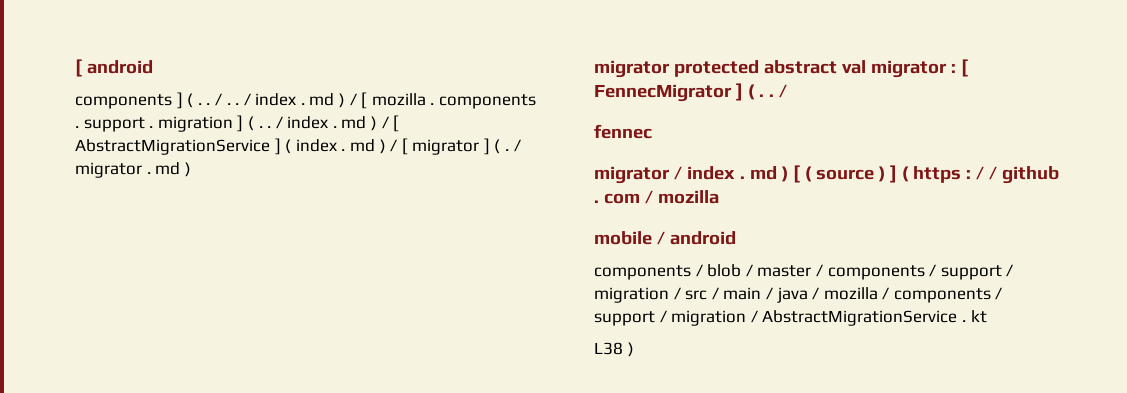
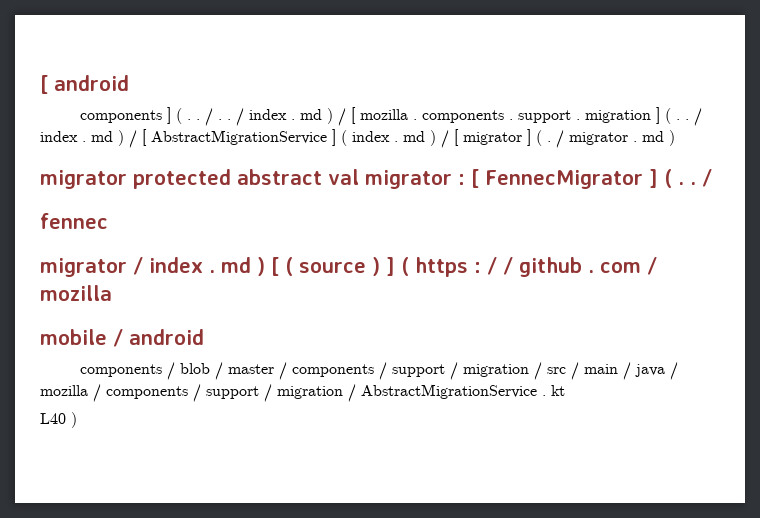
- L38 )
+ L40 )

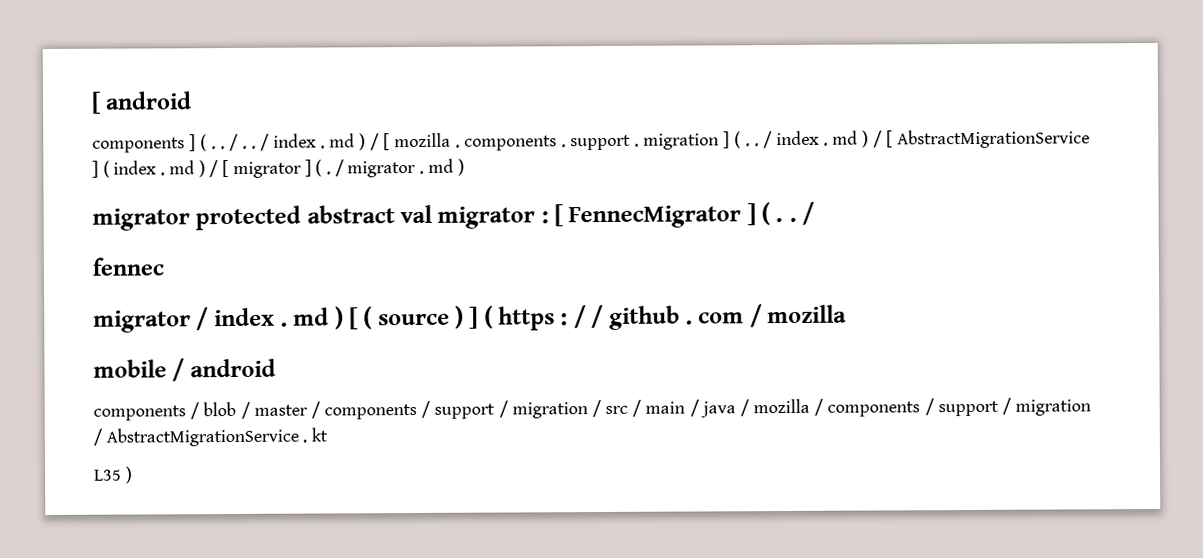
- L40 )
+ L35 )

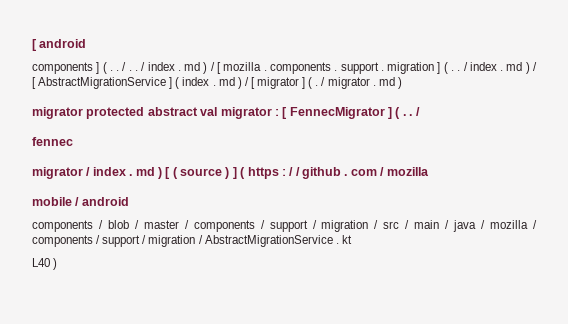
- L35 )
+ L40 )

